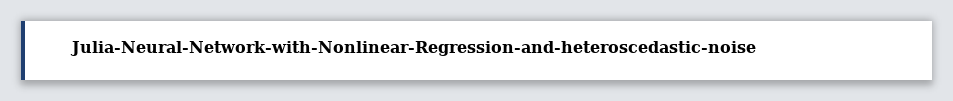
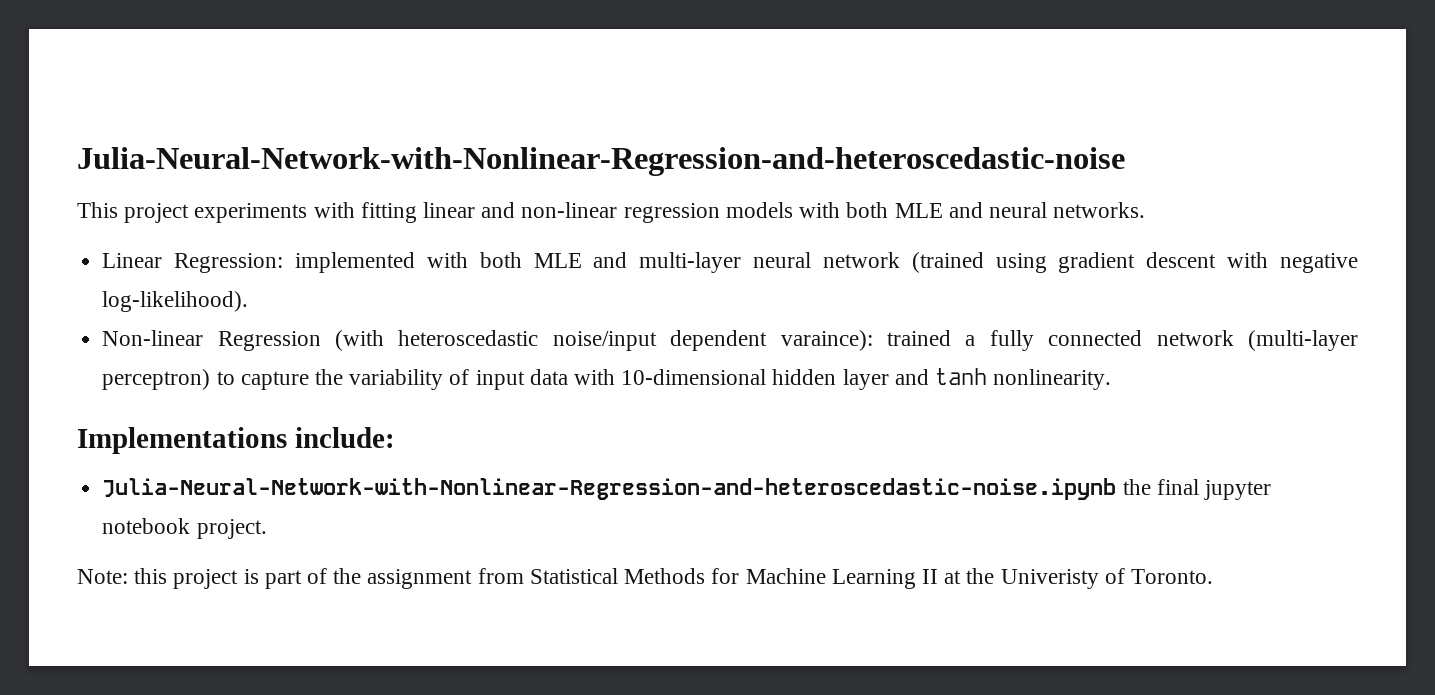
+ This project experiments with fitting linear and non-linear regression models with both MLE and neural networks.
+ Linear Regression: implemented with both MLE and multi-layer neural network (trained using gradient descent with negative log-likelihood).
+ Non-linear Regression (with heteroscedastic noise/input dependent varaince): trained a fully connected network (multi-layer perceptron) to capture the variability of input data with 10-dimensional hidden layer and tanh nonlinearity.
+ Implementations include:
+ Julia-Neural-Network-with-Nonlinear-Regression-and-heteroscedastic-noise.ipynb the final jupyter notebook project.
+ Note: this project is part of the assignment from Statistical Methods for Machine Learning II at the Univeristy of Toronto.

